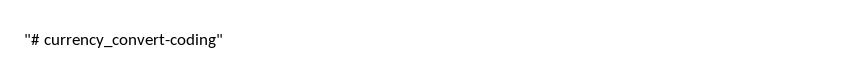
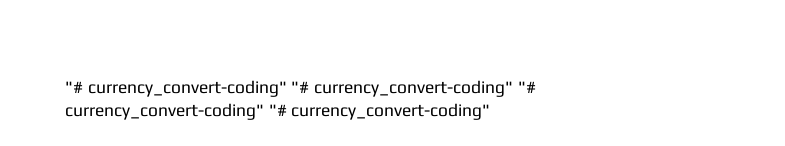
- "# currency_convert-coding"
+ "# currency_convert-coding" "# currency_convert-coding" "# currency_convert-coding" "# currency_convert-coding"

